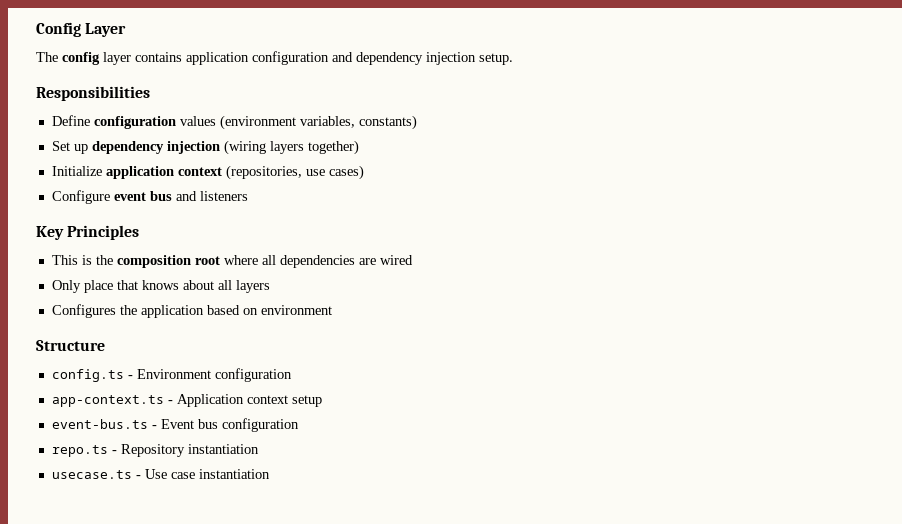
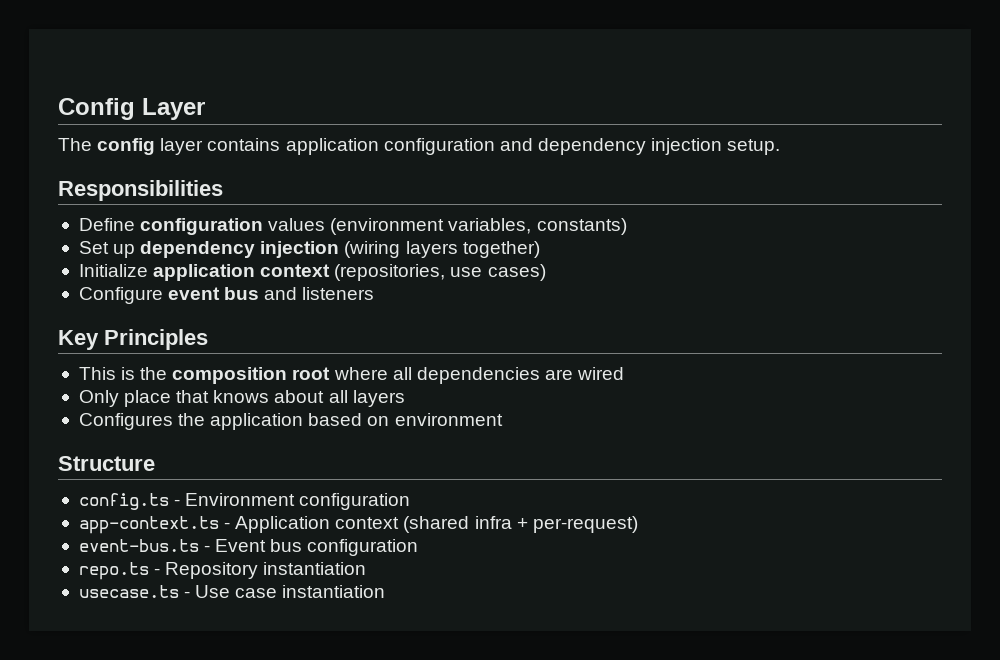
- app-context.ts - Application context setup
+ app-context.ts - Application context (shared infra + per-request)

